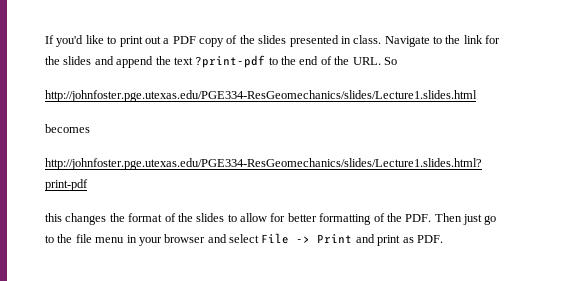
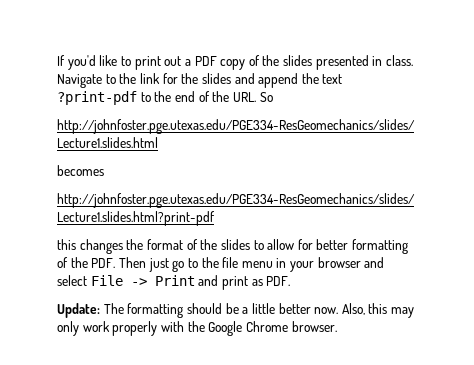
+ Update: The formatting should be a little better now. Also, this may only work properly with the Google Chrome browser.

